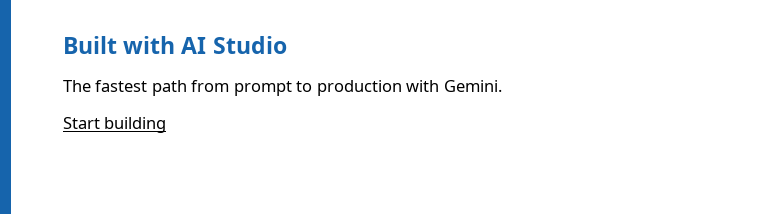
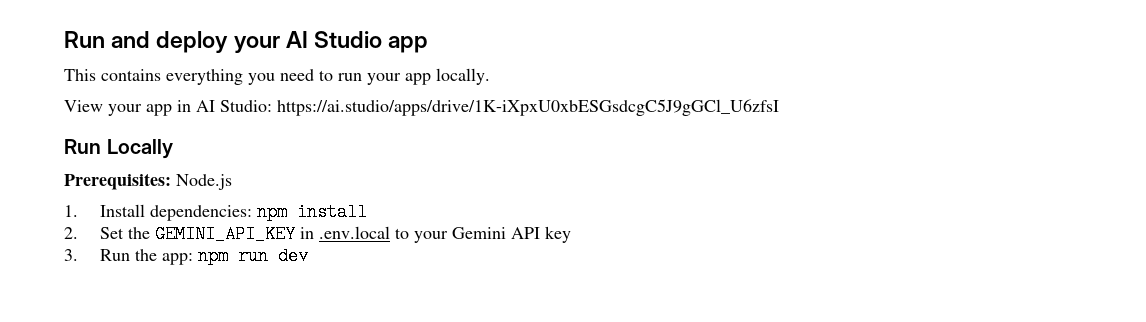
- Built with AI Studio
- The fastest path from prompt to production with Gemini.
- Start building
+ Run and deploy your AI Studio app
+ This contains everything you need to run your app locally.
+ View your app in AI Studio: https://ai.studio/apps/drive/1K-iXpxU0xbESGsdcgC5J9gGCl_U6zfsI
+ Run Locally
+ Prerequisites: Node.js
+ 1. Install dependencies: npm install
+ 2. Set the GEMINI_API_KEY in .env.local to your Gemini API key
+ 3. Run the app: npm run dev

